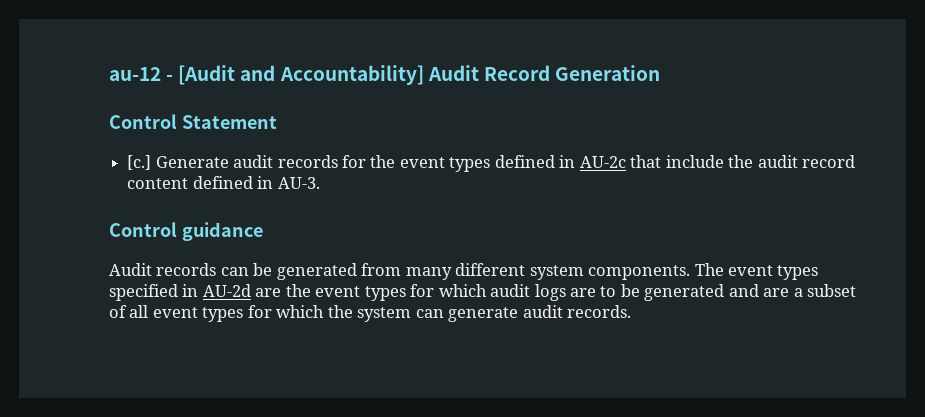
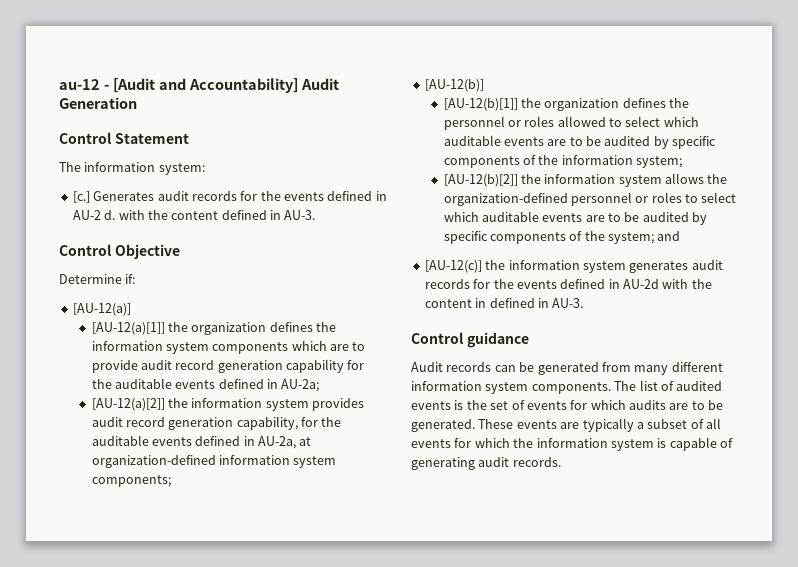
- au-12 - [Audit and Accountability] Audit Record Generation
+ au-12 - [Audit and Accountability] Audit Generation
+ The information system:
- Generate audit records for the event types defined in AU-2c that include the audit record content defined in AU-3.
+ Generates audit records for the events defined in AU-2 d. with the content defined in AU-3.
+ Control Objective
+ Determine if:
+ [AU-12(a)]
+ [AU-12(a)[1]] the organization defines the information system components which are to provide audit record generation capability for the auditable events defined in AU-2a;
+ [AU-12(a)[2]] the information system provides audit record generation capability, for the auditable events defined in AU-2a, at organization-defined information system components;
+ [AU-12(b)]
+ [AU-12(b)[1]] the organization defines the personnel or roles allowed to select which auditable events are to be audited by specific components of the information system;
+ [AU-12(b)[2]] the information system allows the organization-defined personnel or roles to select which auditable events are to be audited by specific components of the system; and
+ [AU-12(c)] the information system generates audit records for the events defined in AU-2d with the content in defined in AU-3.
- Audit records can be generated from many different system components.
+ Audit records can be generated from many different information system components.
- The event types specified in AU-2d are the event types for which audit logs are to be generated and are a subset of all event types for which the system can generate audit records.
+ The list of audited events is the set of events for which audits are to be generated. These events are typically a subset of all events for which the information system is capable of generating audit records.

